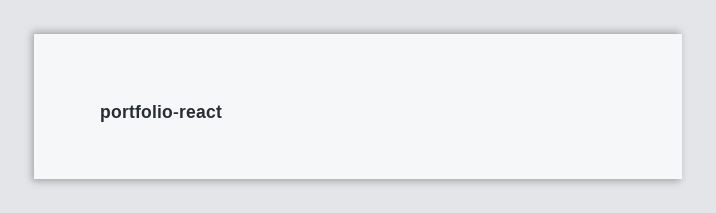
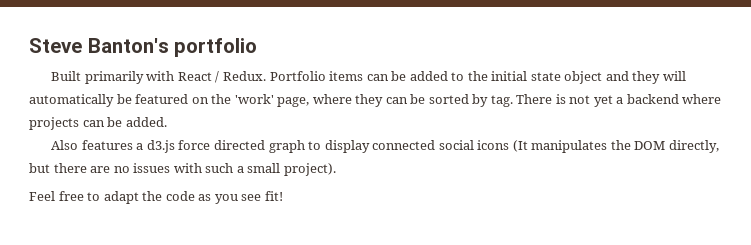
- portfolio-react
+ Steve Banton's portfolio
+ Built primarily with React / Redux. Portfolio items can be added to the initial state object and they will automatically be featured on the 'work' page, where they can be sorted by tag. There is not yet a backend where projects can be added.
+ Also features a d3.js force directed graph to display connected social icons (It manipulates the DOM directly, but there are no issues with such a small project).
+ Feel free to adapt the code as you see fit!

